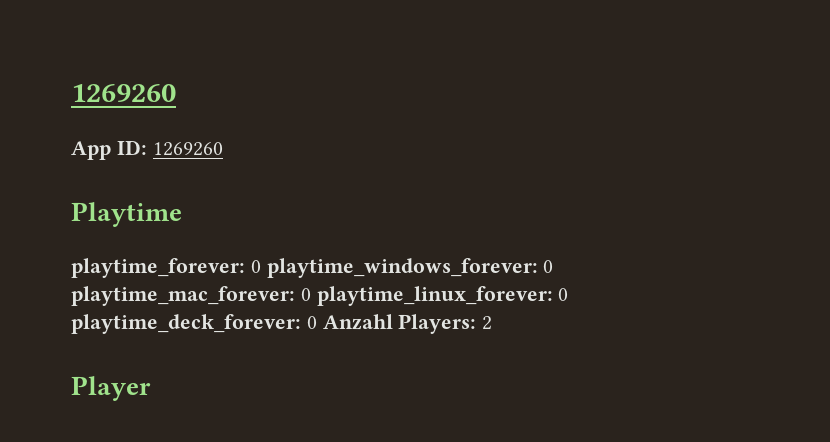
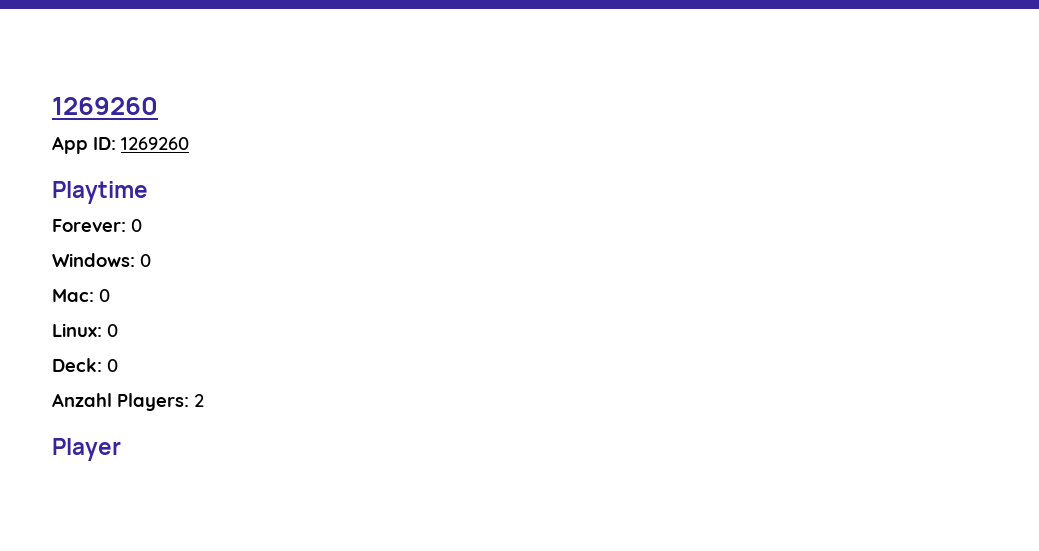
- playtime_forever: 0 playtime_windows_forever: 0 playtime_mac_forever: 0 playtime_linux_forever: 0 playtime_deck_forever: 0 Anzahl Players: 2
+ Forever: 0
+ Windows: 0
+ Mac: 0
+ Linux: 0
+ Deck: 0
+ Anzahl Players: 2

